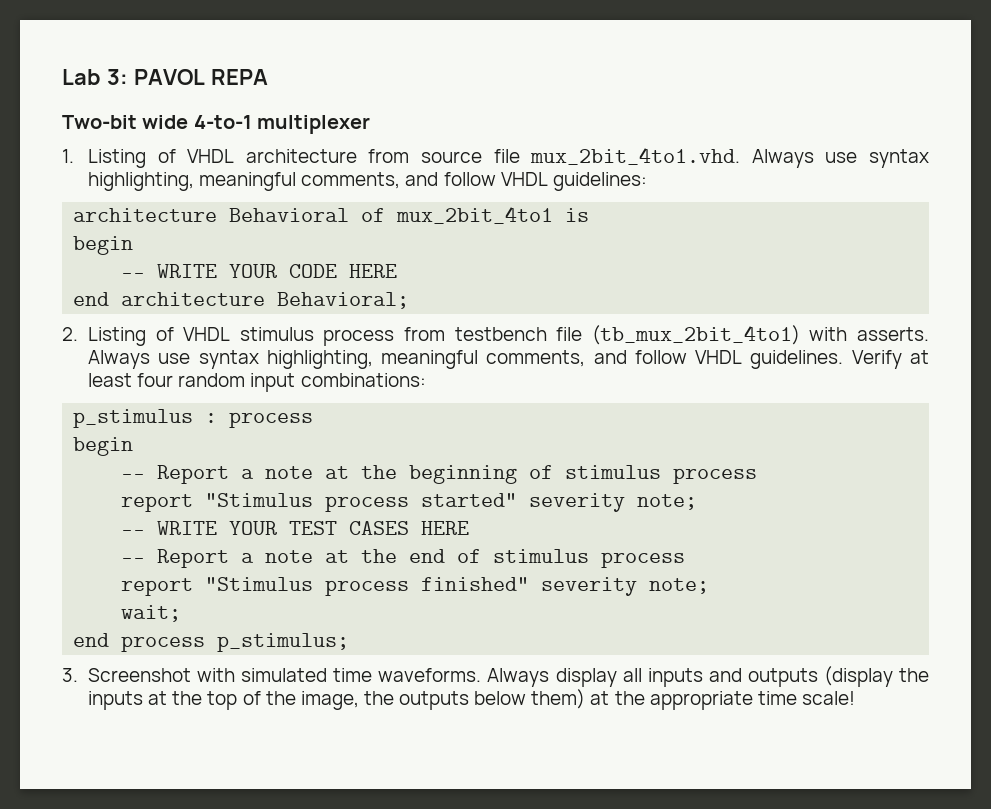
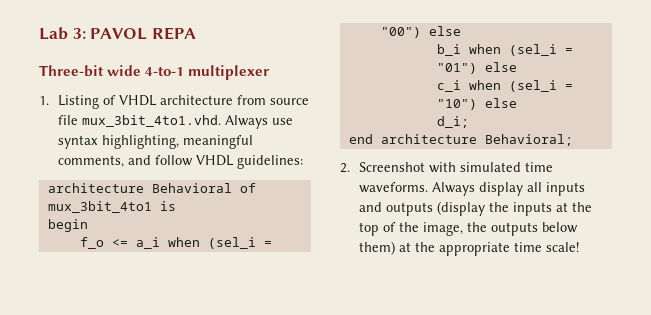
- Two-bit wide 4-to-1 multiplexer
+ Three-bit wide 4-to-1 multiplexer
- 1. Listing of VHDL architecture from source file mux_2bit_4to1.vhd. Always use syntax highlighting, meaningful comments, and follow VHDL guidelines:
+ 1. Listing of VHDL architecture from source file mux_3bit_4to1.vhd. Always use syntax highlighting, meaningful comments, and follow VHDL guidelines:
- architecture Behavioral of mux_2bit_4to1 is
+ architecture Behavioral of mux_3bit_4to1 is
- -- WRITE YOUR CODE HERE
+ f_o <= a_i when (sel_i = "00") else
+ b_i when (sel_i = "01") else
+ c_i when (sel_i = "10") else
+ d_i;
  end architecture Behavioral;
- 2. Listing of VHDL stimulus process from testbench file (tb_mux_2bit_4to1) with asserts. Always use syntax highlighting, meaningful comments, and follow VHDL guidelines. Verify at least four random input combinations:
- p_stimulus : process
- begin
- -- Report a note at the beginning of stimulus process
- report "Stimulus process started" severity note;
- -- WRITE YOUR TEST CASES HERE
- -- Report a note at the end of stimulus process
- report "Stimulus process finished" severity note;
- wait;
- end process p_stimulus;
- 3. Screenshot with simulated time waveforms.
+ 2. Screenshot with simulated time waveforms.

